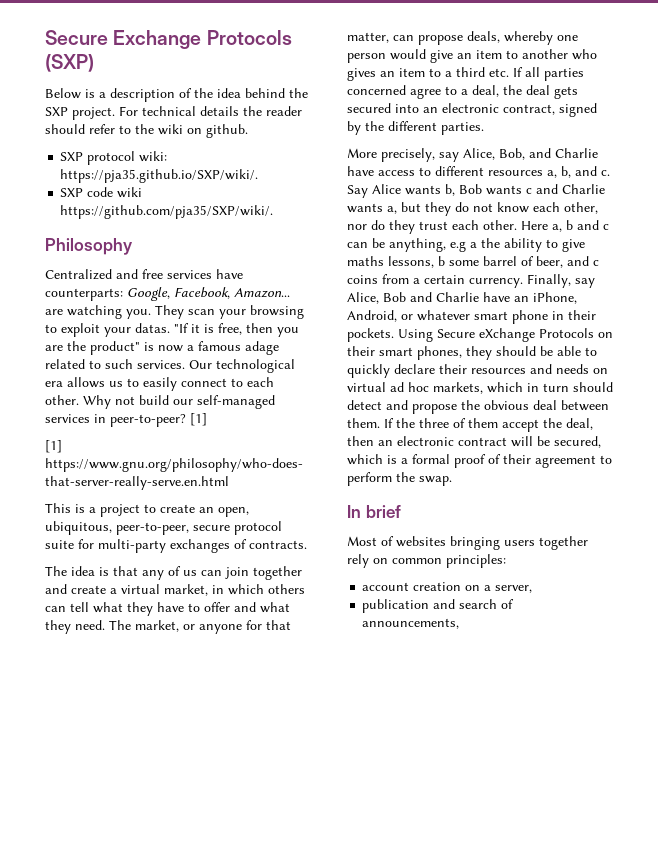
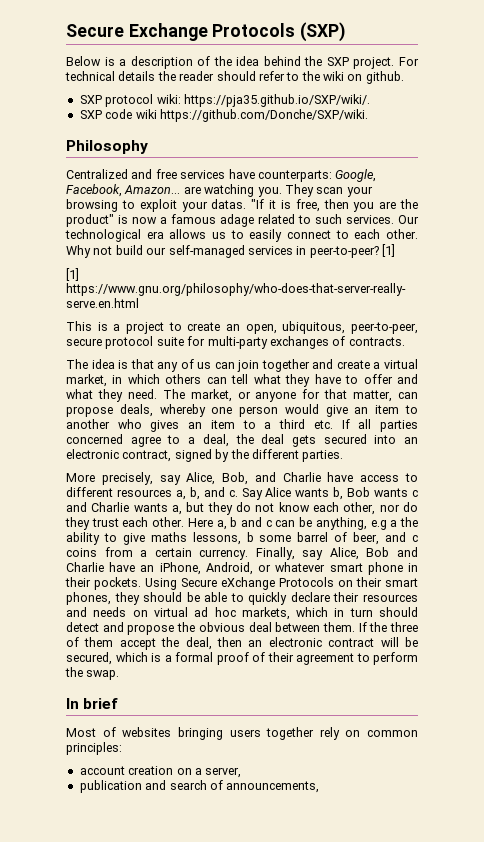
- SXP code wiki https://github.com/pja35/SXP/wiki/.
+ SXP code wiki https://github.com/Donche/SXP/wiki.

